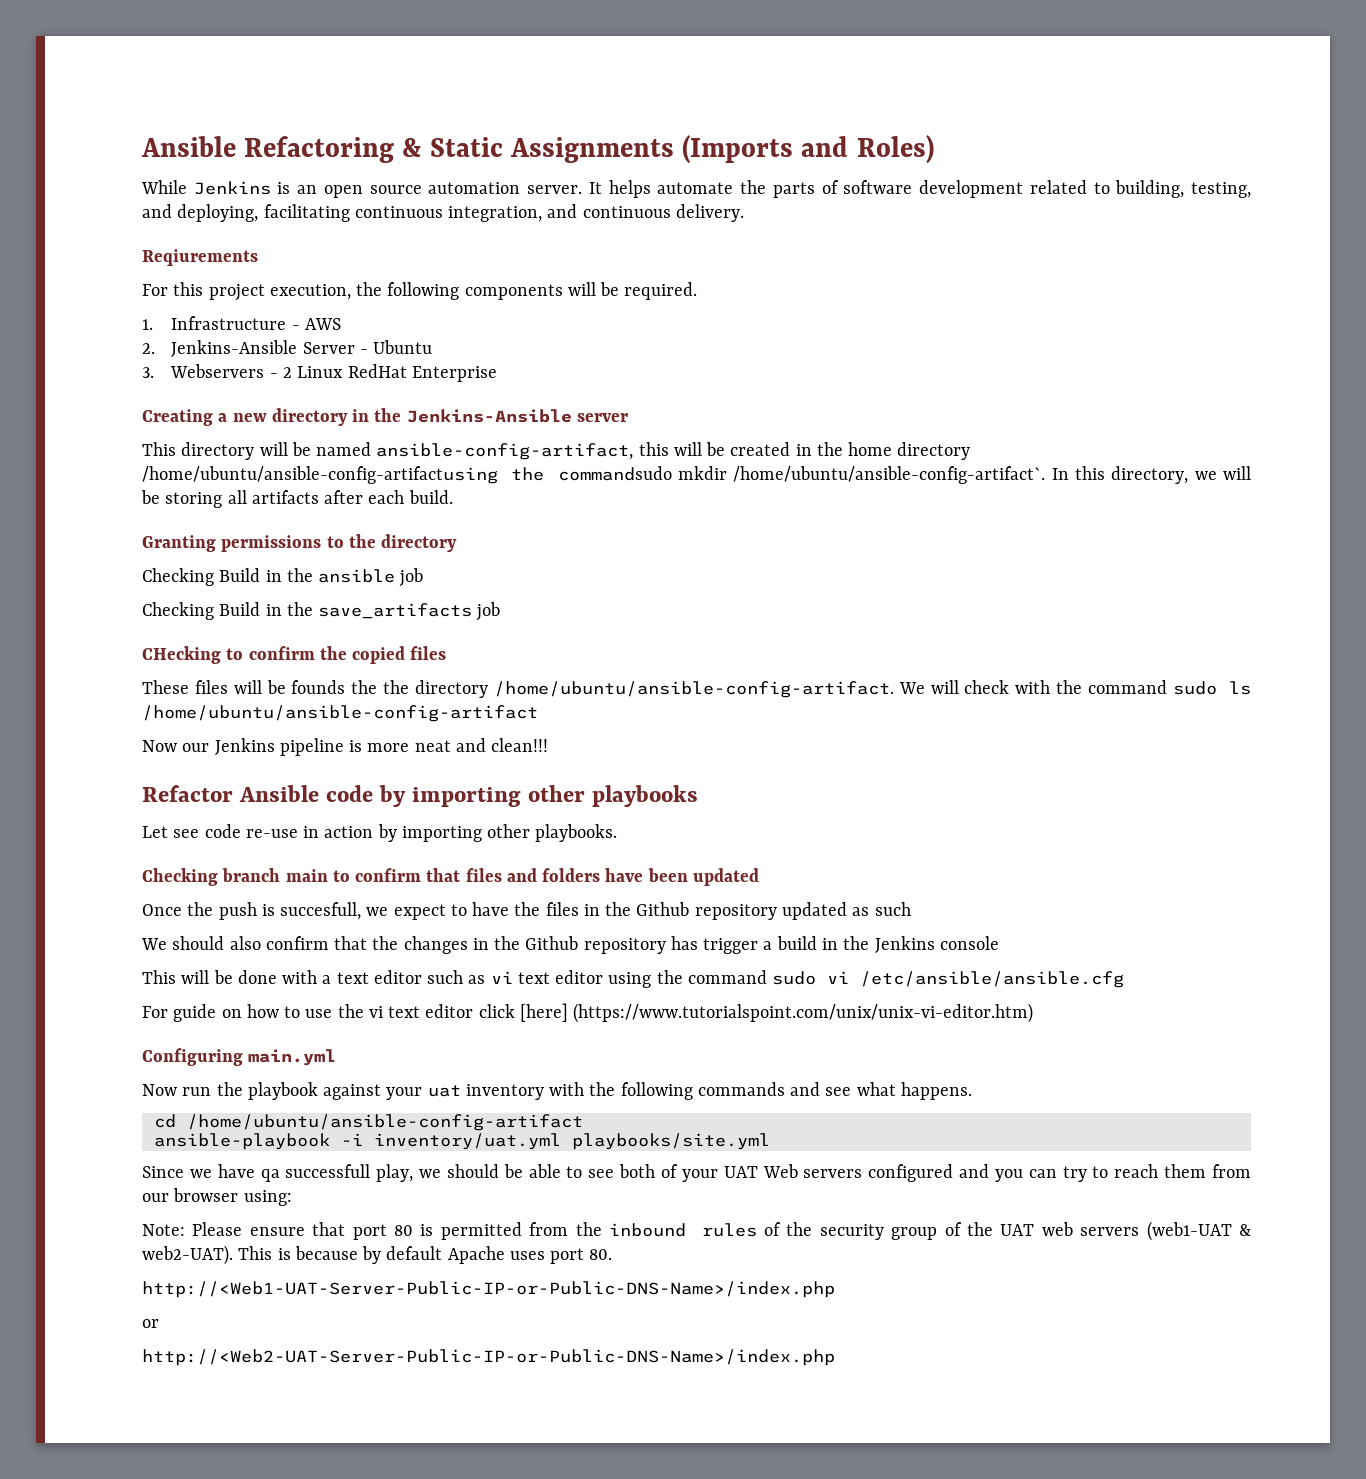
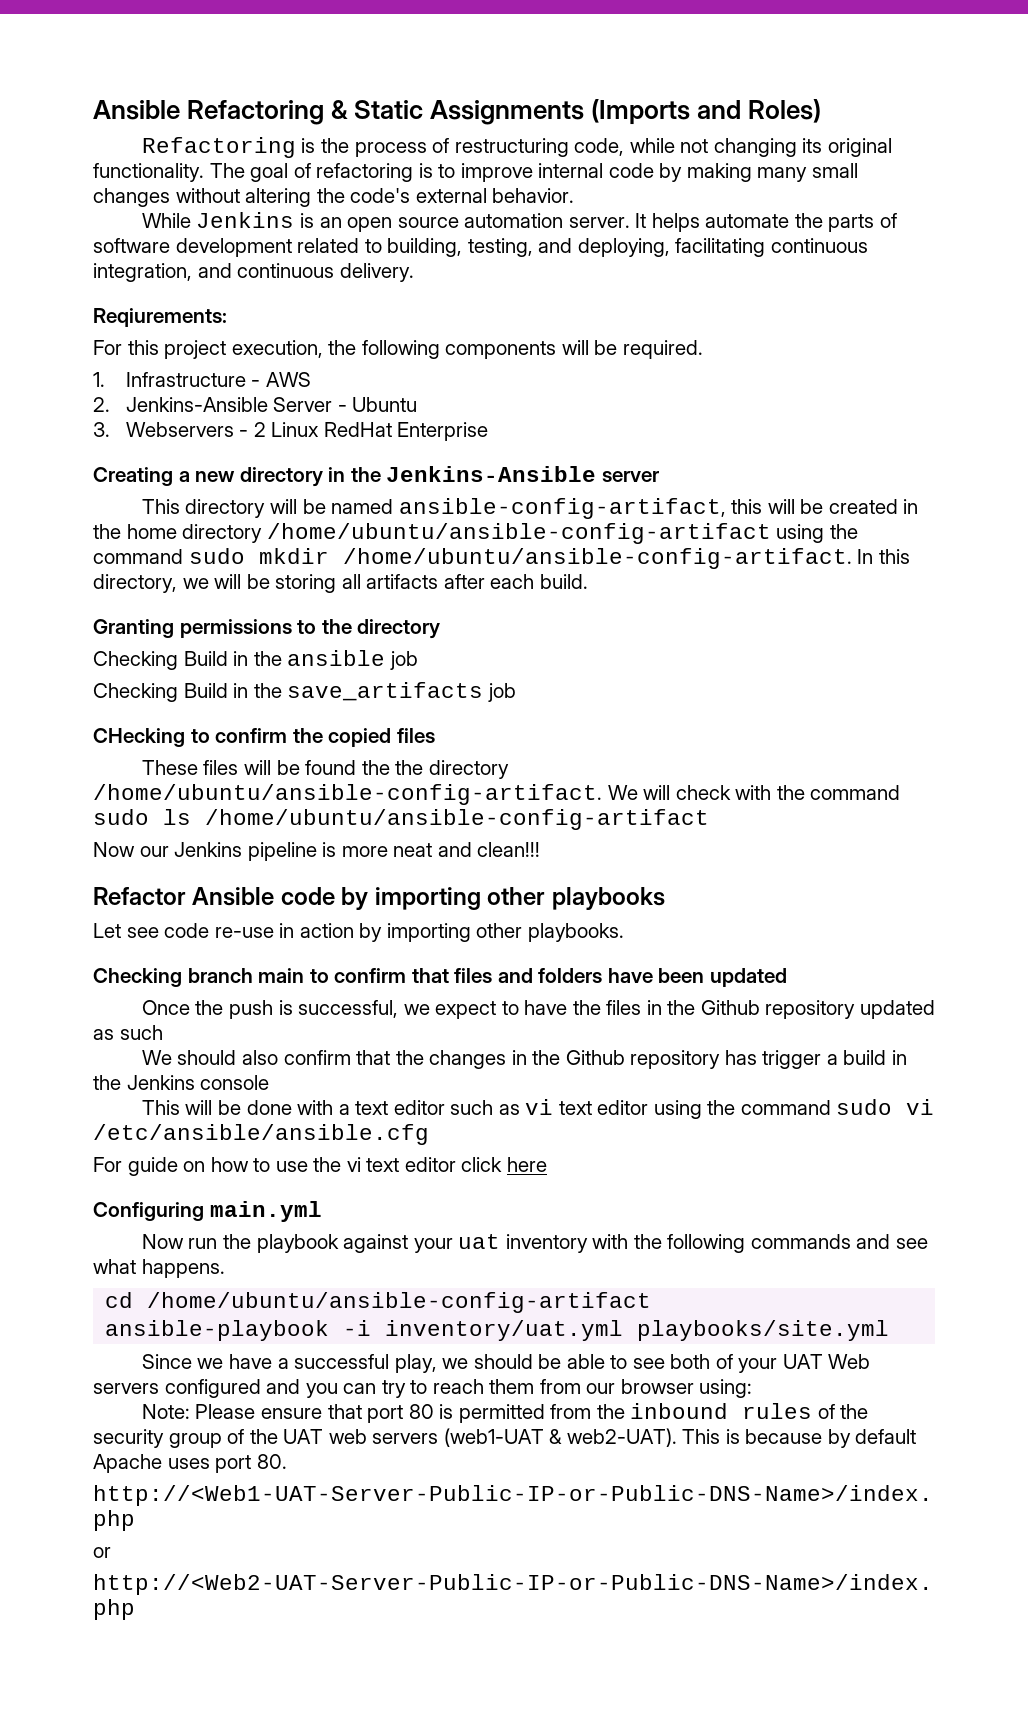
+ Refactoring is the process of restructuring code, while not changing its original functionality. The goal of refactoring is to improve internal code by making many small changes without altering the code's external behavior.
- Reqiurements
+ Reqiurements:
- This directory will be named ansible-config-artifact, this will be created in the home directory /home/ubuntu/ansible-config-artifactusing the commandsudo mkdir /home/ubuntu/ansible-config-artifact`.
+ This directory will be named ansible-config-artifact, this will be created in the home directory /home/ubuntu/ansible-config-artifact using the command sudo mkdir /home/ubuntu/ansible-config-artifact.
- These files will be founds the the directory /home/ubuntu/ansible-config-artifact.
+ These files will be found the the directory /home/ubuntu/ansible-config-artifact.
- Once the push is succesfull, we expect to have the files in the Github repository updated as such
+ Once the push is successful, we expect to have the files in the Github repository updated as such
- For guide on how to use the vi text editor click [here] (https://www.tutorialspoint.com/unix/unix-vi-editor.htm)
+ For guide on how to use the vi text editor click here
- Since we have qa successfull play, we should be able to see both of your UAT Web servers configured and you can try to reach them from our browser using:
+ Since we have a successful play, we should be able to see both of your UAT Web servers configured and you can try to reach them from our browser using:

